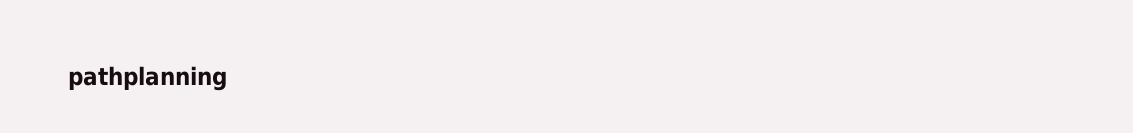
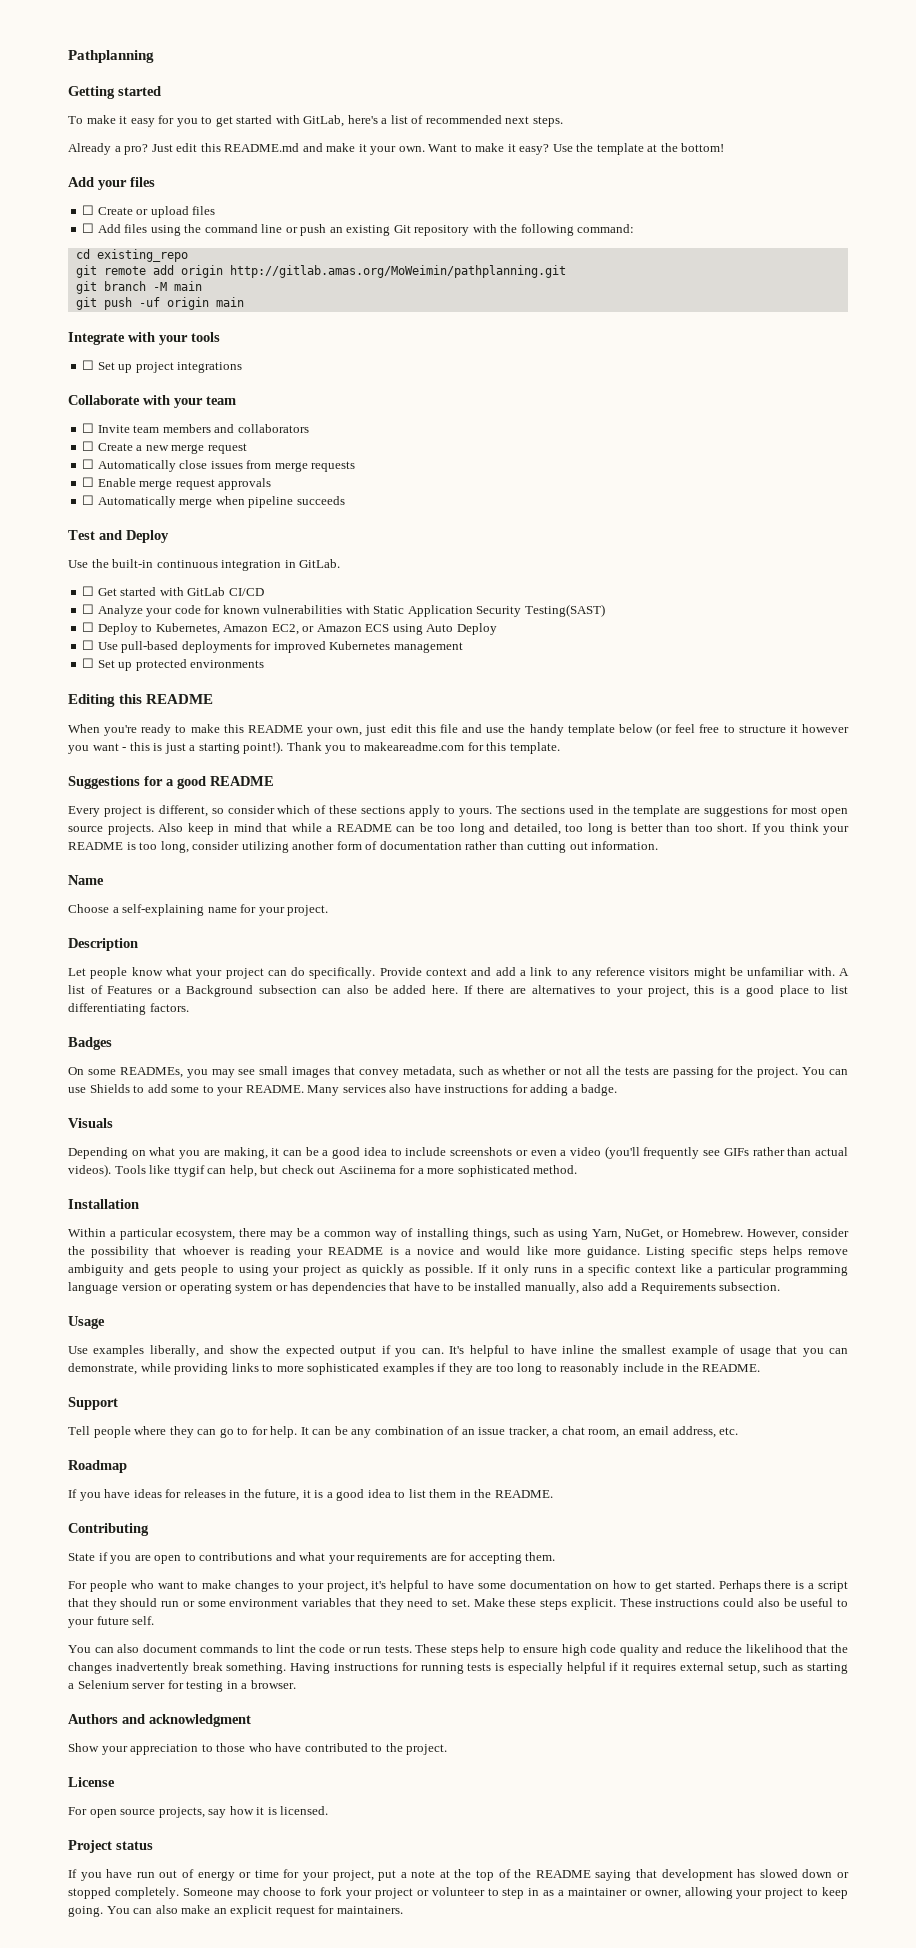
- pathplanning
+ Pathplanning
+ Getting started
+ To make it easy for you to get started with GitLab, here's a list of recommended next steps.
+ Already a pro? Just edit this README.md and make it your own. Want to make it easy? Use the template at the bottom!
+ Add your files
+ ☐ Create or upload files
+ ☐ Add files using the command line or push an existing Git repository with the following command:
+ cd existing_repo
+ git remote add origin http://gitlab.amas.org/MoWeimin/pathplanning.git
+ git branch -M main
+ git push -uf origin main
+ Integrate with your tools
+ ☐ Set up project integrations
+ Collaborate with your team
+ ☐ Invite team members and collaborators
+ ☐ Create a new merge request
+ ☐ Automatically close issues from merge requests
+ ☐ Enable merge request approvals
+ ☐ Automatically merge when pipeline succeeds
+ Test and Deploy
+ Use the built-in continuous integration in GitLab.
+ ☐ Get started with GitLab CI/CD
+ ☐ Analyze your code for known vulnerabilities with Static Application Security Testing(SAST)
+ ☐ Deploy to Kubernetes, Amazon EC2, or Amazon ECS using Auto Deploy
+ ☐ Use pull-based deployments for improved Kubernetes management
+ ☐ Set up protected environments
+ Editing this README
+ When you're ready to make this README your own, just edit this file and use the handy template below (or feel free to structure it however you want - this is just a starting point!). Thank you to makeareadme.com for this template.
+ Suggestions for a good README
+ Every project is different, so consider which of these sections apply to yours. The sections used in the template are suggestions for most open source projects. Also keep in mind that while a README can be too long and detailed, too long is better than too short. If you think your README is too long, consider utilizing another form of documentation rather than cutting out information.
+ Name
+ Choose a self-explaining name for your project.
+ Description
+ Let people know what your project can do specifically. Provide context and add a link to any reference visitors might be unfamiliar with. A list of Features or a Background subsection can also be added here. If there are alternatives to your project, this is a good place to list differentiating factors.
+ Badges
+ On some READMEs, you may see small images that convey metadata, such as whether or not all the tests are passing for the project. You can use Shields to add some to your README. Many services also have instructions for adding a badge.
+ Visuals
+ Depending on what you are making, it can be a good idea to include screenshots or even a video (you'll frequently see GIFs rather than actual videos). Tools like ttygif can help, but check out Asciinema for a more sophisticated method.
+ Installation
+ Within a particular ecosystem, there may be a common way of installing things, such as using Yarn, NuGet, or Homebrew. However, consider the possibility that whoever is reading your README is a novice and would like more guidance. Listing specific steps helps remove ambiguity and gets people to using your project as quickly as possible. If it only runs in a specific context like a particular programming language version or operating system or has dependencies that have to be installed manually, also add a Requirements subsection.
+ Usage
+ Use examples liberally, and show the expected output if you can. It's helpful to have inline the smallest example of usage that you can demonstrate, while providing links to more sophisticated examples if they are too long to reasonably include in the README.
+ Support
+ Tell people where they can go to for help. It can be any combination of an issue tracker, a chat room, an email address, etc.
+ Roadmap
+ If you have ideas for releases in the future, it is a good idea to list them in the README.
+ Contributing
+ State if you are open to contributions and what your requirements are for accepting them.
+ For people who want to make changes to your project, it's helpful to have some documentation on how to get started. Perhaps there is a script that they should run or some environment variables that they need to set. Make these steps explicit. These instructions could also be useful to your future self.
+ You can also document commands to lint the code or run tests. These steps help to ensure high code quality and reduce the likelihood that the changes inadvertently break something. Having instructions for running tests is especially helpful if it requires external setup, such as starting a Selenium server for testing in a browser.
+ Authors and acknowledgment
+ Show your appreciation to those who have contributed to the project.
+ License
+ For open source projects, say how it is licensed.
+ Project status
+ If you have run out of energy or time for your project, put a note at the top of the README saying that development has slowed down or stopped completely. Someone may choose to fork your project or volunteer to step in as a maintainer or owner, allowing your project to keep going. You can also make an explicit request for maintainers.

